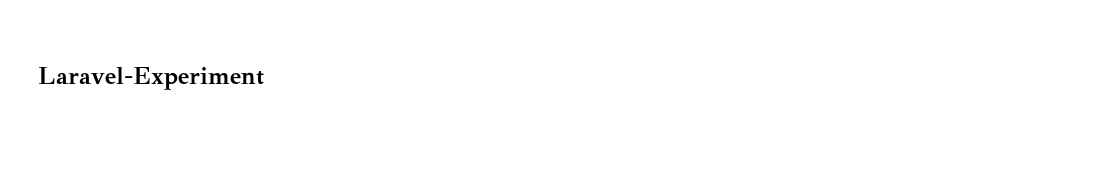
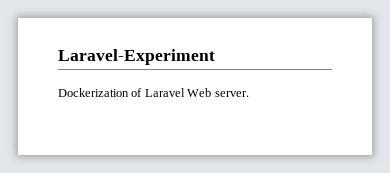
+ Dockerization of Laravel Web server.

